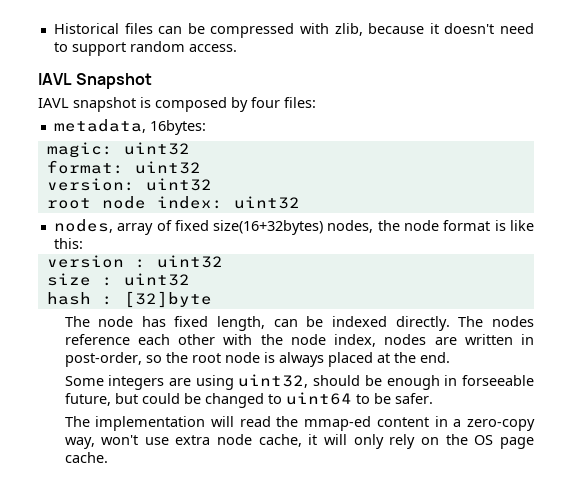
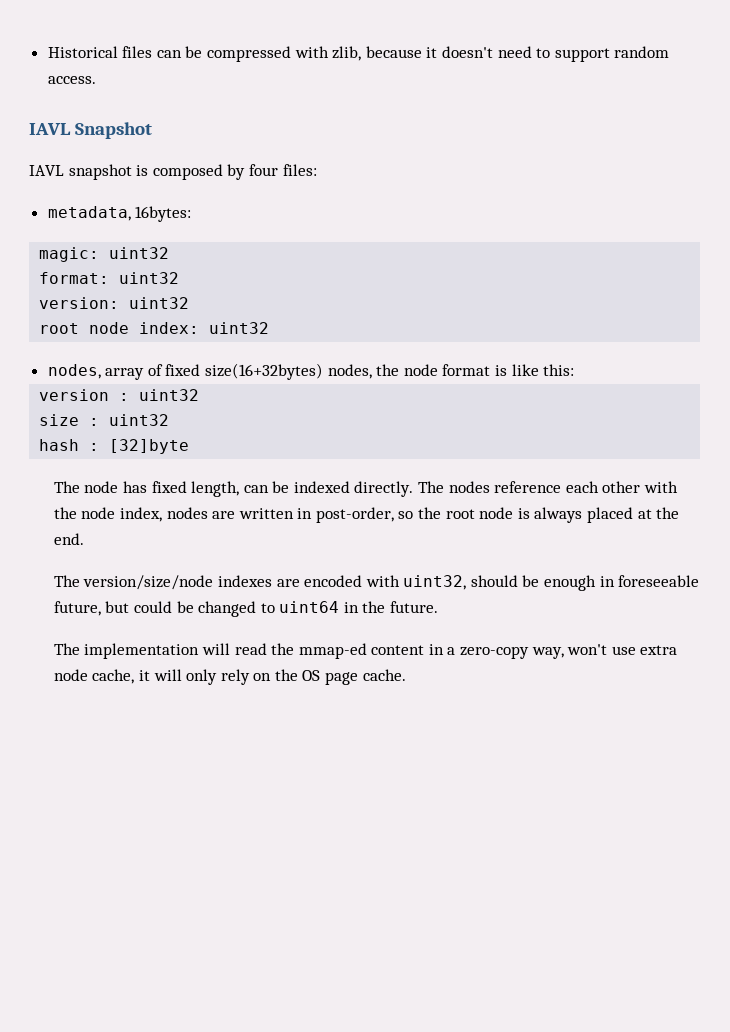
- Some integers are using uint32, should be enough in forseeable future, but could be changed to uint64 to be safer.
+ The version/size/node indexes are encoded with uint32, should be enough in foreseeable future, but could be changed to uint64 in the future.

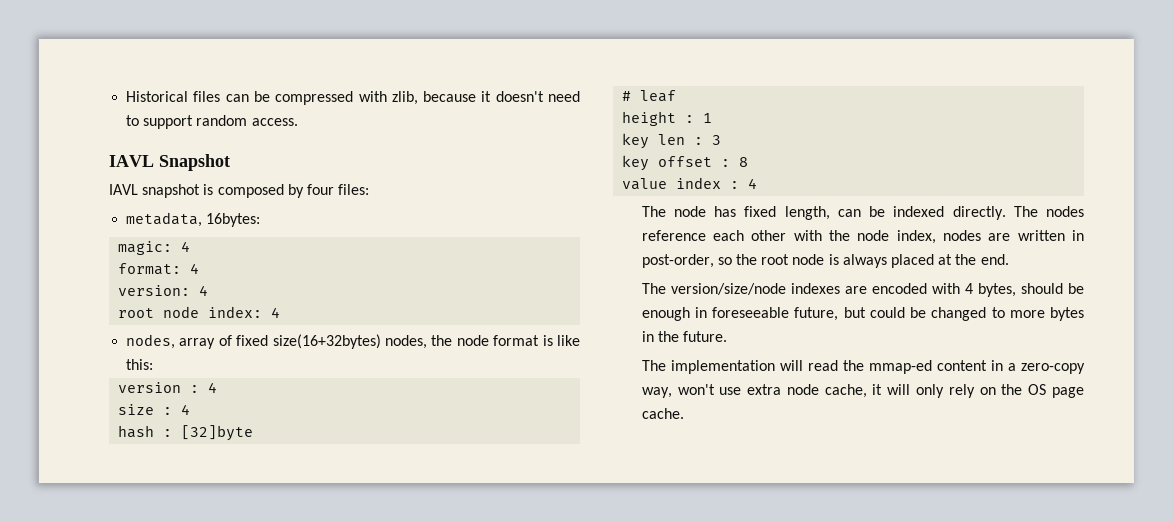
- magic: uint32
+ magic: 4
- format: uint32
+ format: 4
- version: uint32
+ version: 4
- root node index: uint32
+ root node index: 4
- version : uint32
+ version : 4
- size : uint32
+ size : 4
+ # leaf
+ height : 1
+ key len : 3
+ key offset : 8
+ value index : 4
- The version/size/node indexes are encoded with uint32, should be enough in foreseeable future, but could be changed to uint64 in the future.
+ The version/size/node indexes are encoded with 4 bytes, should be enough in foreseeable future, but could be changed to more bytes in the future.

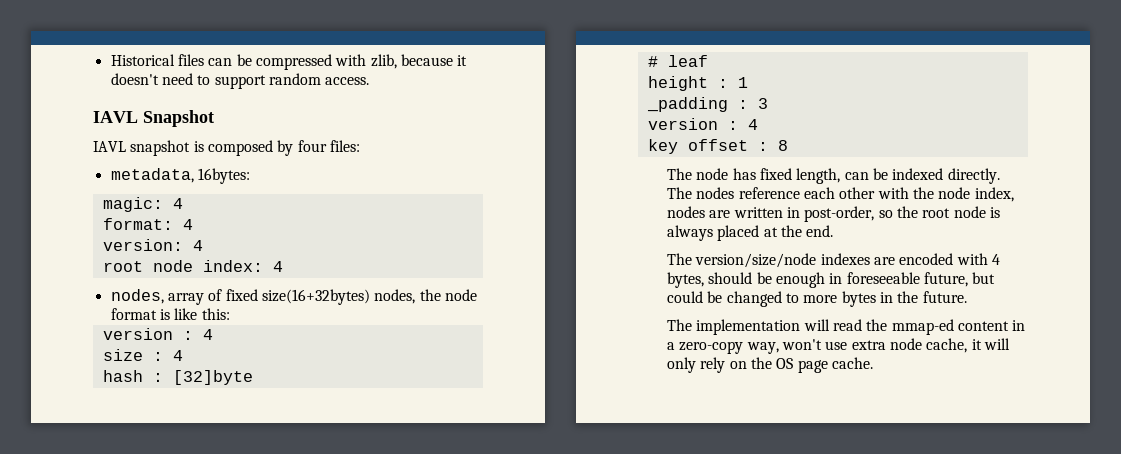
- key len : 3
+ _padding : 3
+ version : 4
- value index : 4

